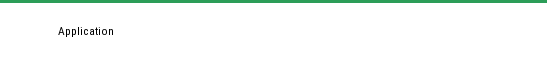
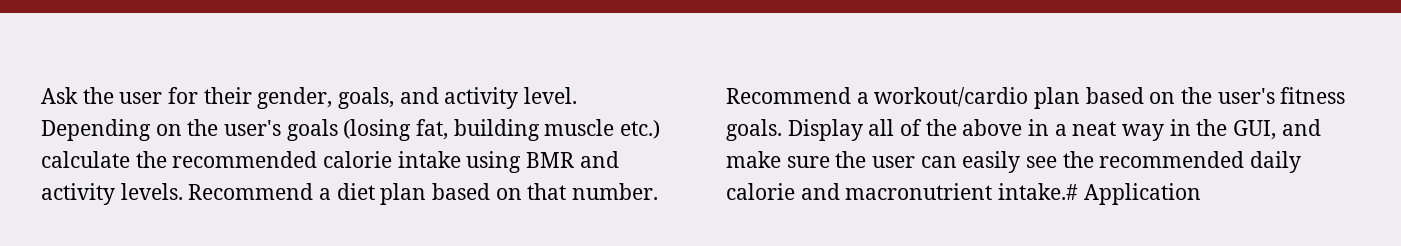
- Application
+ Ask the user for their gender, goals, and activity level. Depending on the user's goals (losing fat, building muscle etc.) calculate the recommended calorie intake using BMR and activity levels. Recommend a diet plan based on that number. Recommend a workout/cardio plan based on the user's fitness goals. Display all of the above in a neat way in the GUI, and make sure the user can easily see the recommended daily calorie and macronutrient intake.# Application

